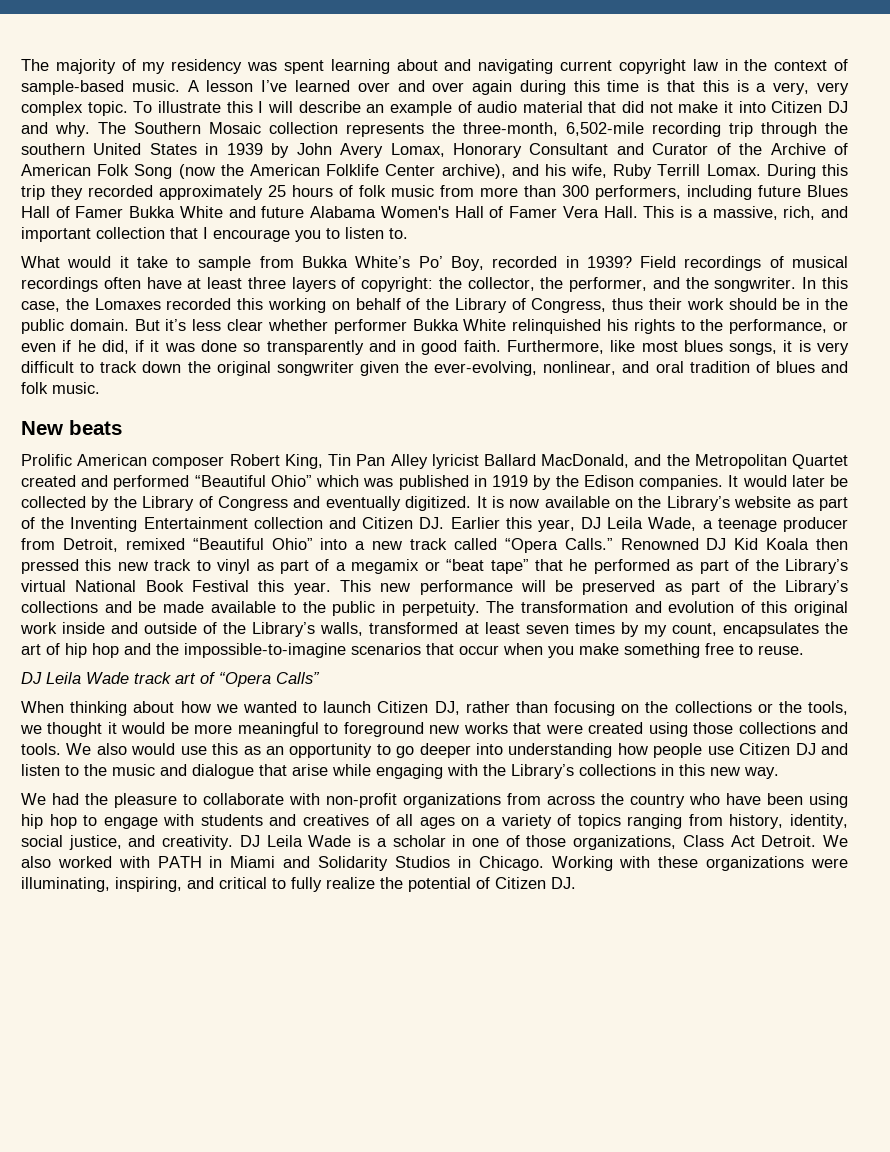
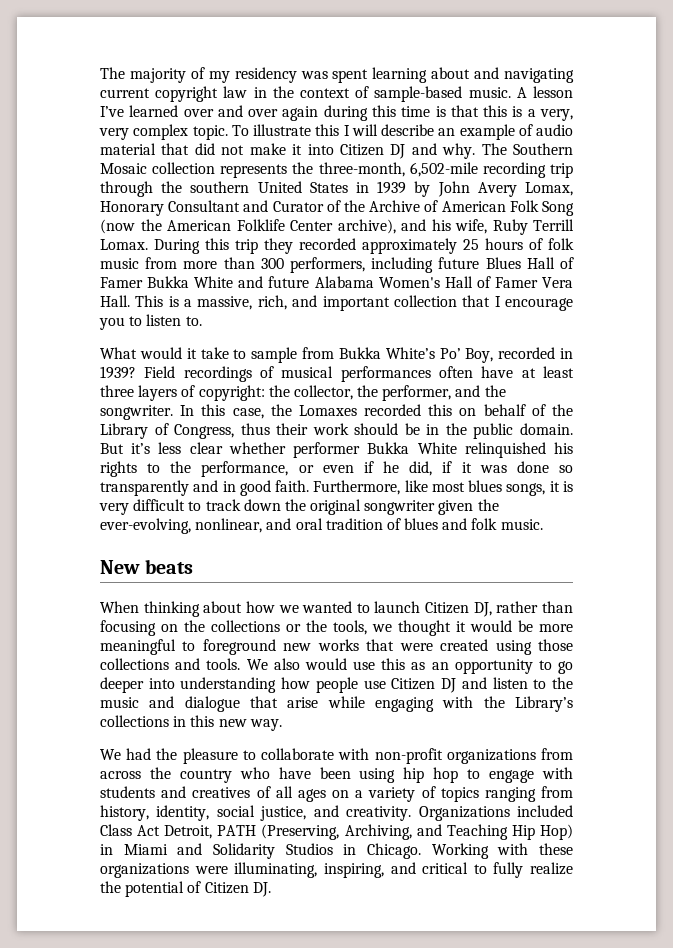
- Field recordings of musical recordings often have at least three layers of copyright: the collector, the performer, and the songwriter.
+ Field recordings of musical performances often have at least three layers of copyright: the collector, the performer, and the songwriter.
- In this case, the Lomaxes recorded this working on behalf of the Library of Congress, thus their work should be in the public domain.
+ In this case, the Lomaxes recorded this on behalf of the Library of Congress, thus their work should be in the public domain.
- Prolific American composer Robert King, Tin Pan Alley lyricist Ballard MacDonald, and the Metropolitan Quartet created and performed “Beautiful Ohio” which was published in 1919 by the Edison companies. It would later be collected by the Library of Congress and eventually digitized. It is now available on the Library’s website as part of the Inventing Entertainment collection and Citizen DJ. Earlier this year, DJ Leila Wade, a teenage producer from Detroit, remixed “Beautiful Ohio” into a new track called “Opera Calls.” Renowned DJ Kid Koala then pressed this new track to vinyl as part of a megamix or “beat tape” that he performed as part of the Library’s virtual National Book Festival this year. This new performance will be preserved as part of the Library’s collections and be made available to the public in perpetuity. The transformation and evolution of this original work inside and outside of the Library’s walls, transformed at least seven times by my count, encapsulates the art of hip hop and the impossible-to-imagine scenarios that occur when you make something free to reuse.
- DJ Leila Wade track art of “Opera Calls”
- DJ Leila Wade is a scholar in one of those organizations, Class Act Detroit. We also worked with PATH in Miami and Solidarity Studios in Chicago.
+ Organizations included Class Act Detroit, PATH (Preserving, Archiving, and Teaching Hip Hop) in Miami and Solidarity Studios in Chicago.

